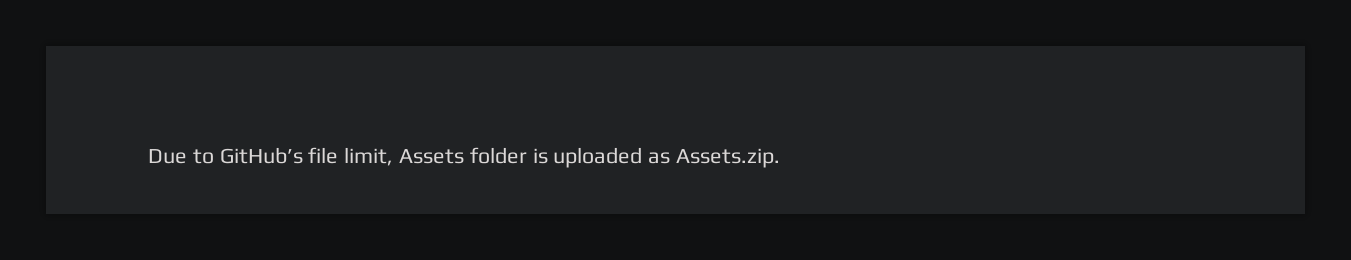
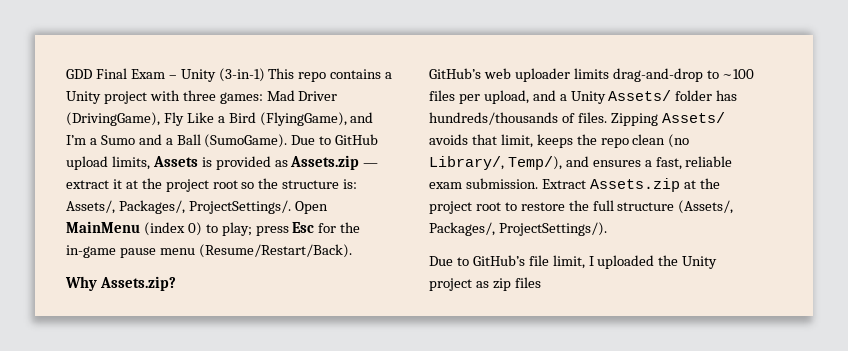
+ GDD Final Exam – Unity (3-in-1) This repo contains a Unity project with three games: Mad Driver (DrivingGame), Fly Like a Bird (FlyingGame), and I’m a Sumo and a Ball (SumoGame). Due to GitHub upload limits, Assets is provided as Assets.zip — extract it at the project root so the structure is: Assets/, Packages/, ProjectSettings/. Open MainMenu (index 0) to play; press Esc for the in-game pause menu (Resume/Restart/Back).
+ Why Assets.zip?
+ GitHub’s web uploader limits drag-and-drop to ~100 files per upload, and a Unity Assets/ folder has hundreds/thousands of files. Zipping Assets/ avoids that limit, keeps the repo clean (no Library/, Temp/), and ensures a fast, reliable exam submission. Extract Assets.zip at the project root to restore the full structure (Assets/, Packages/, ProjectSettings/).
- Due to GitHub’s file limit, Assets folder is uploaded as Assets.zip.
+ Due to GitHub’s file limit, I uploaded the Unity project as zip files

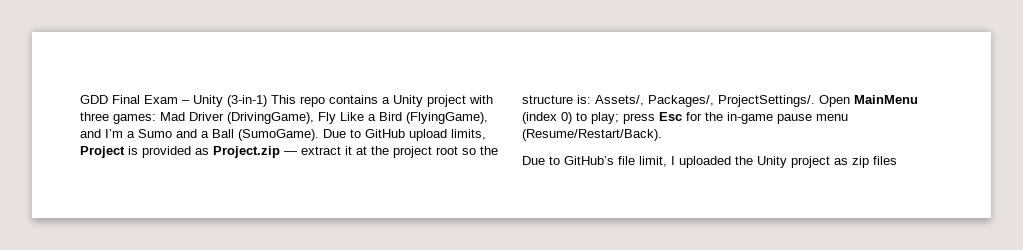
- Due to GitHub upload limits, Assets is provided as Assets.zip — extract it at the project root so the structure is: Assets/, Packages/, ProjectSettings/.
+ Due to GitHub upload limits, Project is provided as Project.zip — extract it at the project root so the structure is: Assets/, Packages/, ProjectSettings/.
- Why Assets.zip?
- GitHub’s web uploader limits drag-and-drop to ~100 files per upload, and a Unity Assets/ folder has hundreds/thousands of files. Zipping Assets/ avoids that limit, keeps the repo clean (no Library/, Temp/), and ensures a fast, reliable exam submission. Extract Assets.zip at the project root to restore the full structure (Assets/, Packages/, ProjectSettings/).

